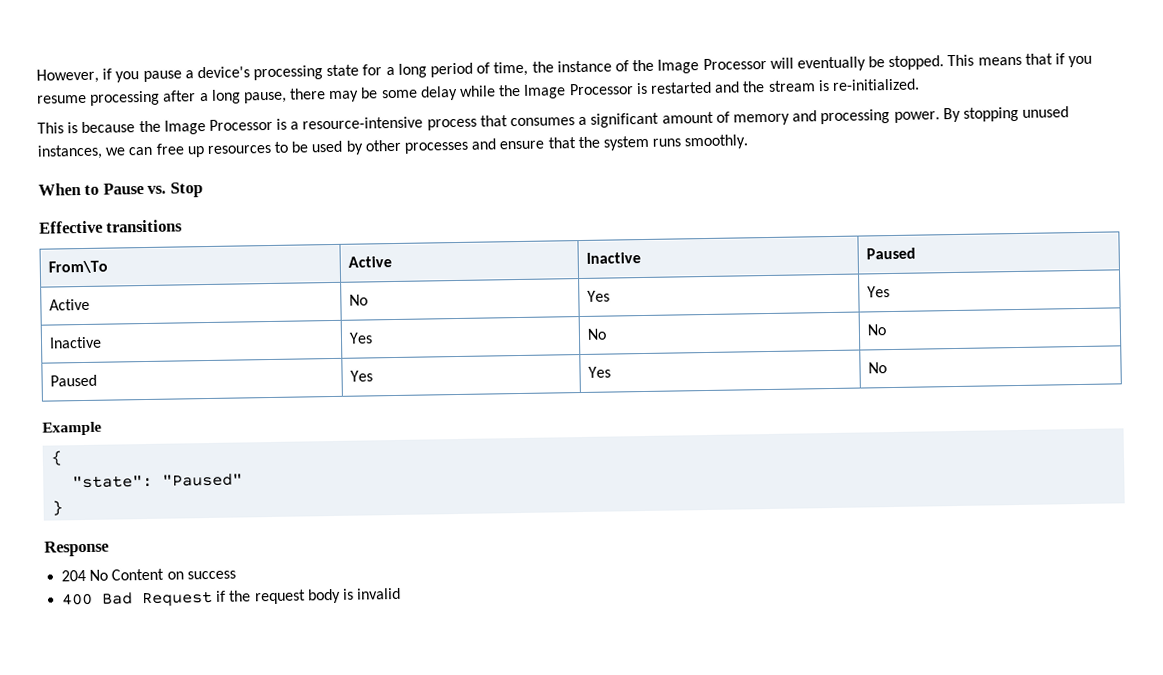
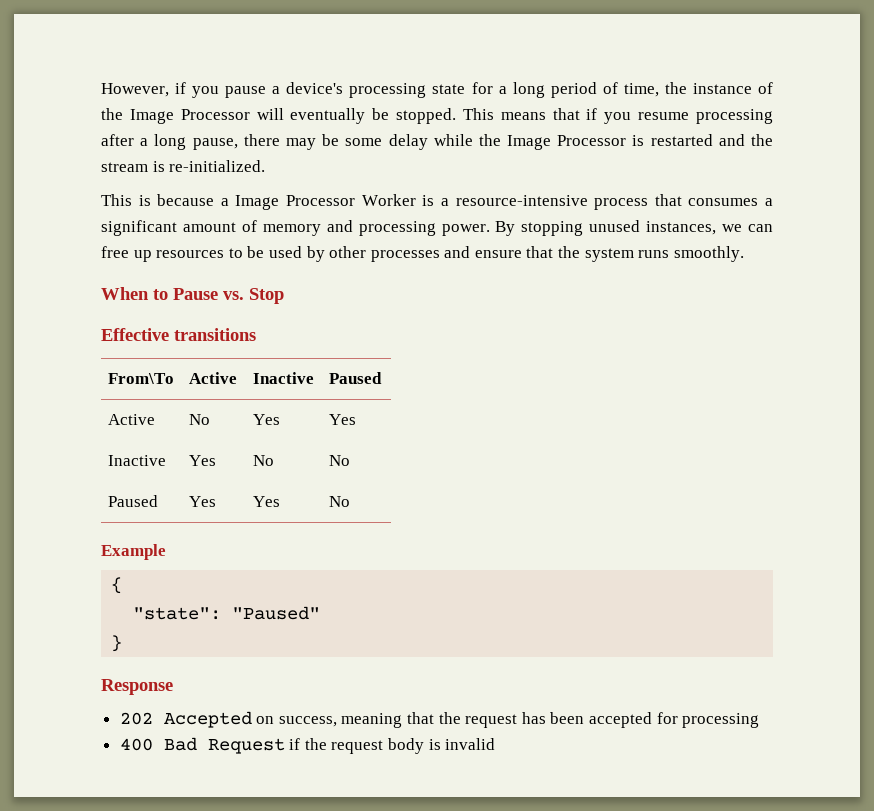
- This is because the Image Processor is a resource-intensive process that consumes a significant amount of memory and processing power.
+ This is because a Image Processor Worker is a resource-intensive process that consumes a significant amount of memory and processing power.
- 204 No Content on success
+ 202 Accepted on success, meaning that the request has been accepted for processing

